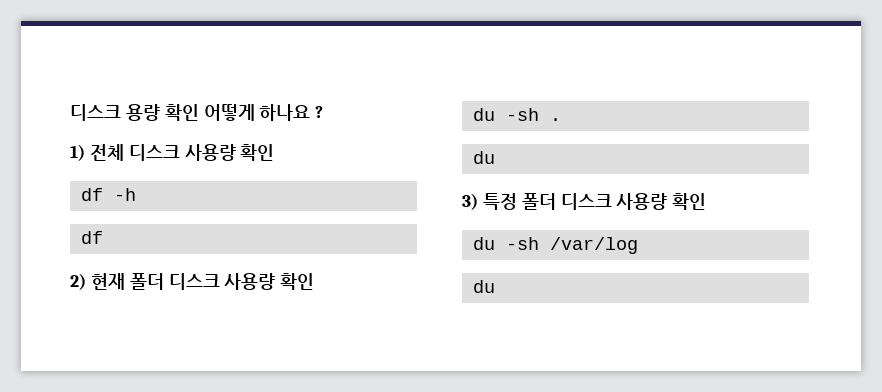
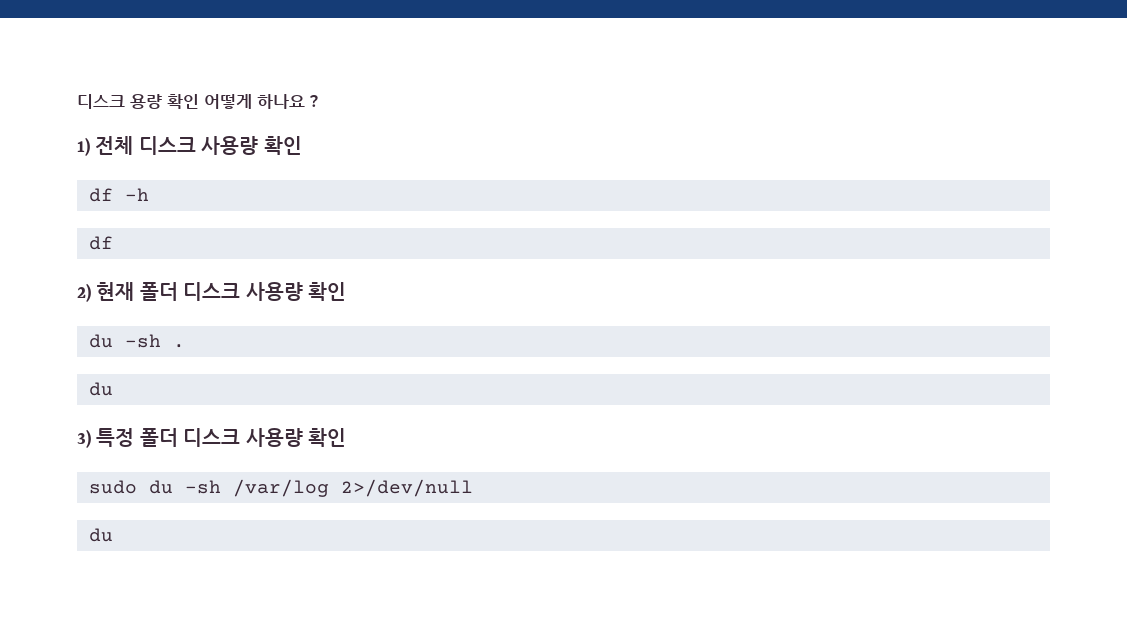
- du -sh /var/log
+ sudo du -sh /var/log 2>/dev/null

